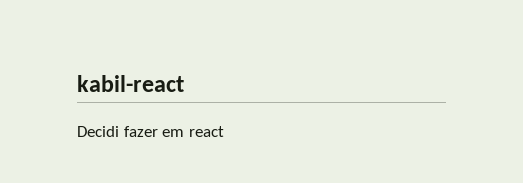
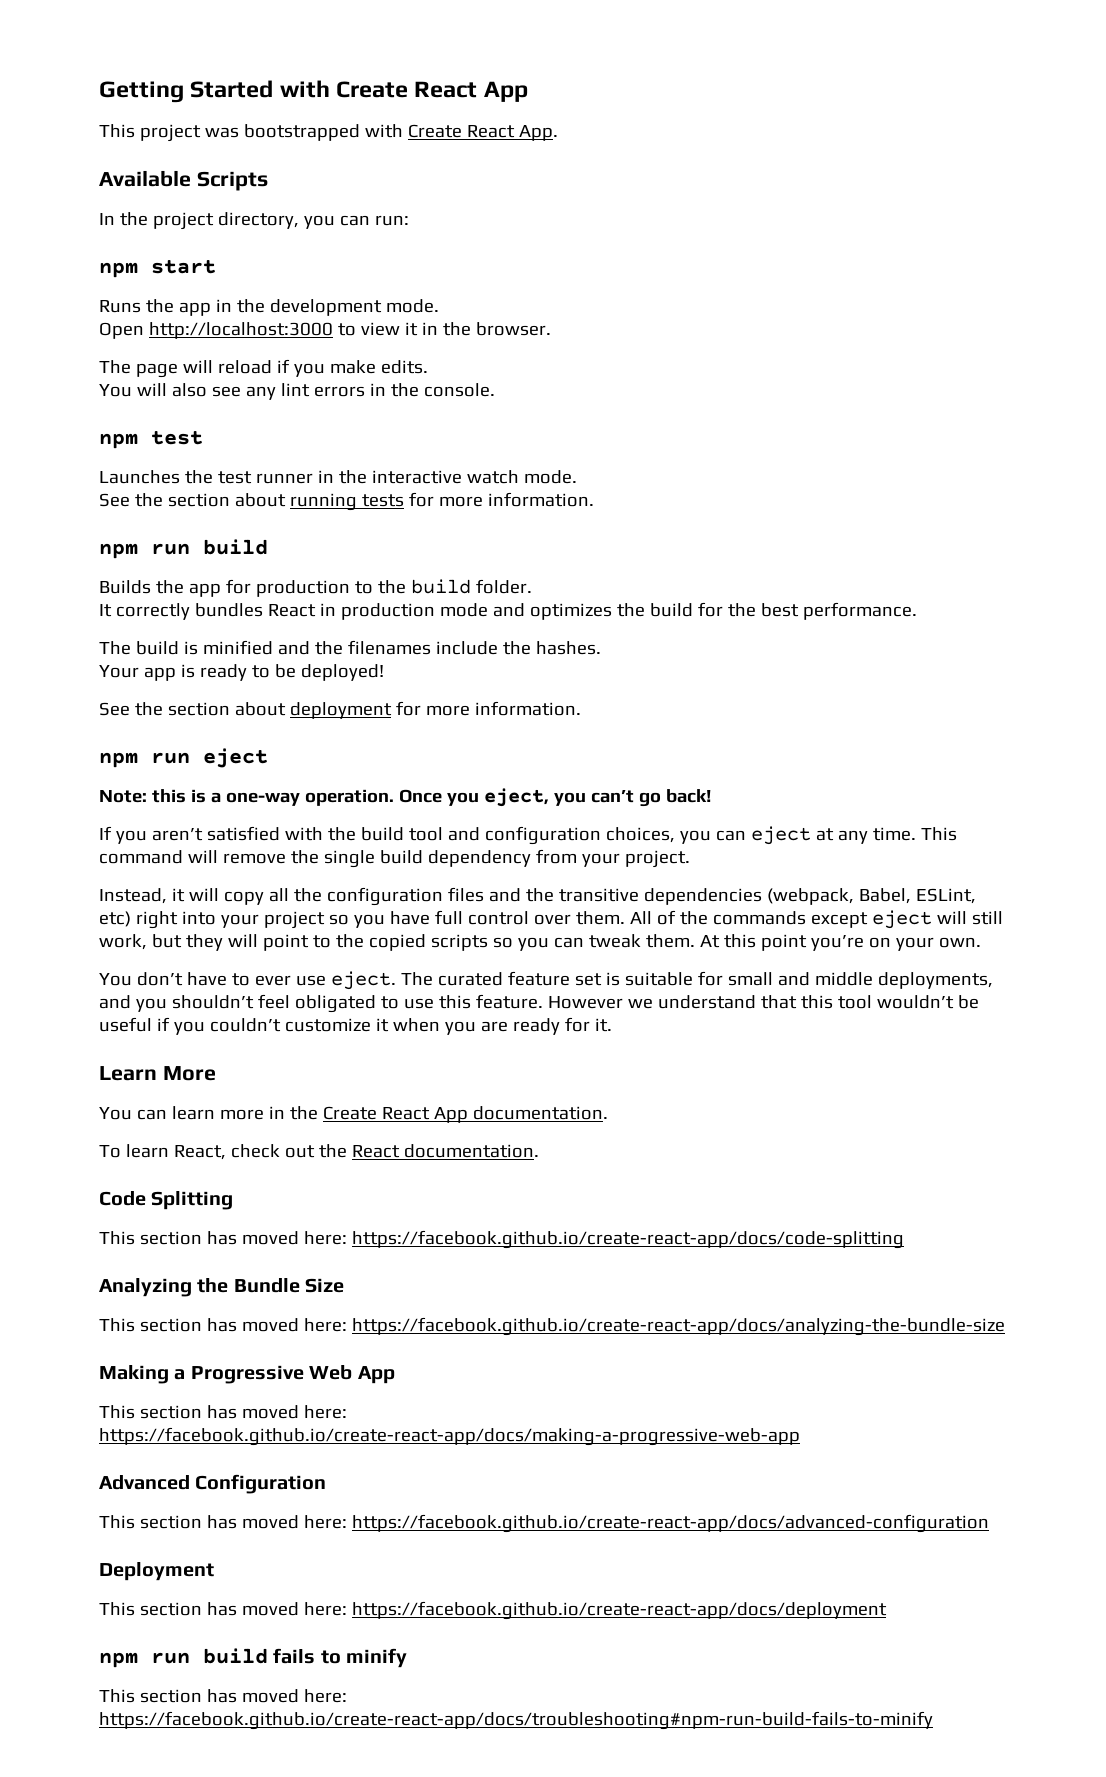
- kabil-react
- Decidi fazer em react
+ Getting Started with Create React App
+ This project was bootstrapped with Create React App.
+ Available Scripts
+ In the project directory, you can run:
+ npm start
+ Runs the app in the development mode.
+ Open http://localhost:3000 to view it in the browser.
+ The page will reload if you make edits.
+ You will also see any lint errors in the console.
+ npm test
+ Launches the test runner in the interactive watch mode.
+ See the section about running tests for more information.
+ npm run build
+ Builds the app for production to the build folder.
+ It correctly bundles React in production mode and optimizes the build for the best performance.
+ The build is minified and the filenames include the hashes.
+ Your app is ready to be deployed!
+ See the section about deployment for more information.
+ npm run eject
+ Note: this is a one-way operation. Once you eject, you can’t go back!
+ If you aren’t satisfied with the build tool and configuration choices, you can eject at any time. This command will remove the single build dependency from your project.
+ Instead, it will copy all the configuration files and the transitive dependencies (webpack, Babel, ESLint, etc) right into your project so you have full control over them. All of the commands except eject will still work, but they will point to the copied scripts so you can tweak them. At this point you’re on your own.
+ You don’t have to ever use eject. The curated feature set is suitable for small and middle deployments, and you shouldn’t feel obligated to use this feature. However we understand that this tool wouldn’t be useful if you couldn’t customize it when you are ready for it.
+ Learn More
+ You can learn more in the Create React App documentation.
+ To learn React, check out the React documentation.
+ Code Splitting
+ This section has moved here: https://facebook.github.io/create-react-app/docs/code-splitting
+ Analyzing the Bundle Size
+ This section has moved here: https://facebook.github.io/create-react-app/docs/analyzing-the-bundle-size
+ Making a Progressive Web App
+ This section has moved here: https://facebook.github.io/create-react-app/docs/making-a-progressive-web-app
+ Advanced Configuration
+ This section has moved here: https://facebook.github.io/create-react-app/docs/advanced-configuration
+ Deployment
+ This section has moved here: https://facebook.github.io/create-react-app/docs/deployment
+ npm run build fails to minify
+ This section has moved here: https://facebook.github.io/create-react-app/docs/troubleshooting#npm-run-build-fails-to-minify

